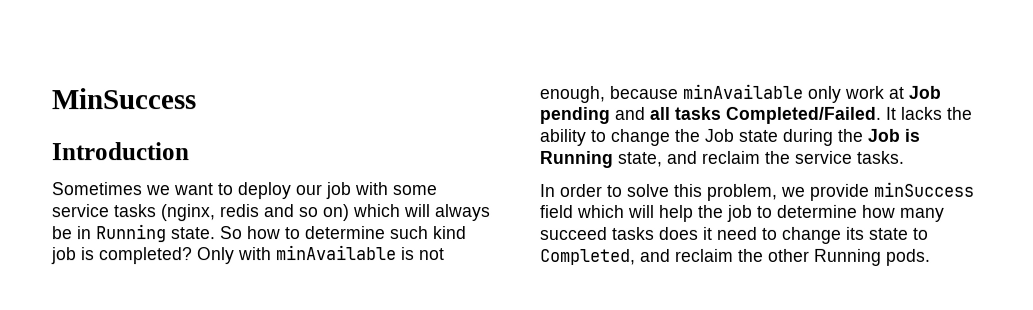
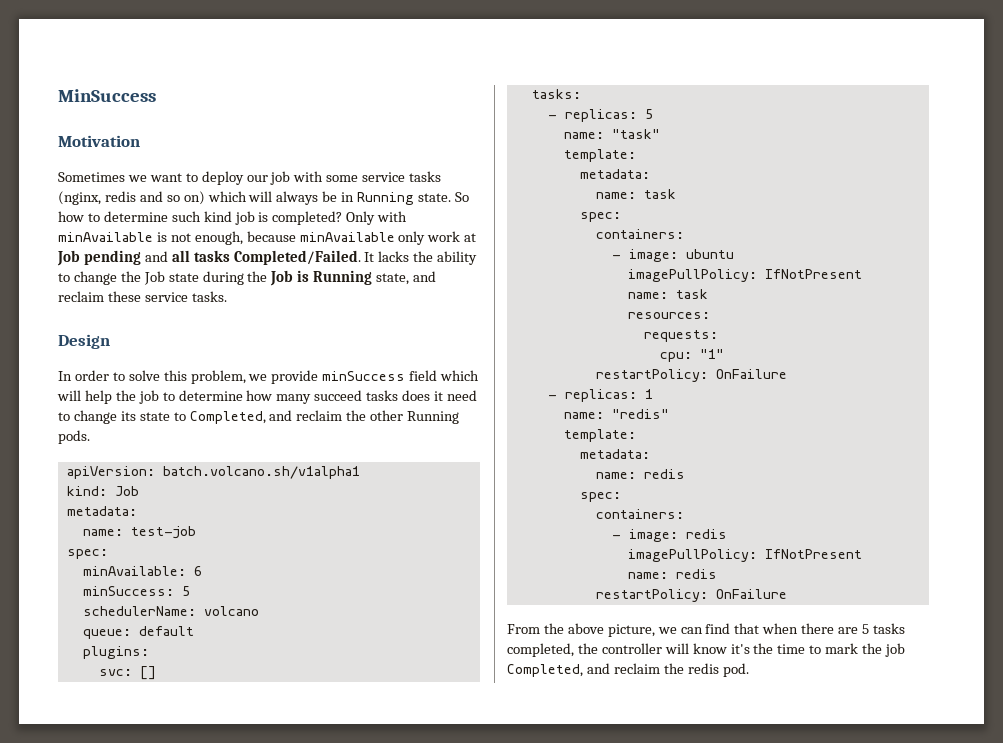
- Introduction
+ Motivation
- It lacks the ability to change the Job state during the Job is Running state, and reclaim the service tasks.
+ It lacks the ability to change the Job state during the Job is Running state, and reclaim these service tasks.
+ Design
+ apiVersion: batch.volcano.sh/v1alpha1
+ kind: Job
+ metadata:
+ name: test-job
+ spec:
+ minAvailable: 6
+ minSuccess: 5
+ schedulerName: volcano
+ queue: default
+ plugins:
+ svc: []
+ tasks:
+ - replicas: 5
+ name: "task"
+ template:
+ metadata:
+ name: task
+ spec:
+ containers:
+ - image: ubuntu
+ imagePullPolicy: IfNotPresent
+ name: task
+ resources:
+ requests:
+ cpu: "1"
+ restartPolicy: OnFailure
+ - replicas: 1
+ name: "redis"
+ template:
+ metadata:
+ name: redis
+ spec:
+ containers:
+ - image: redis
+ imagePullPolicy: IfNotPresent
+ name: redis
+ restartPolicy: OnFailure
+ From the above picture, we can find that when there are 5 tasks completed, the controller will know it's the time to mark the job Completed, and reclaim the redis pod.

